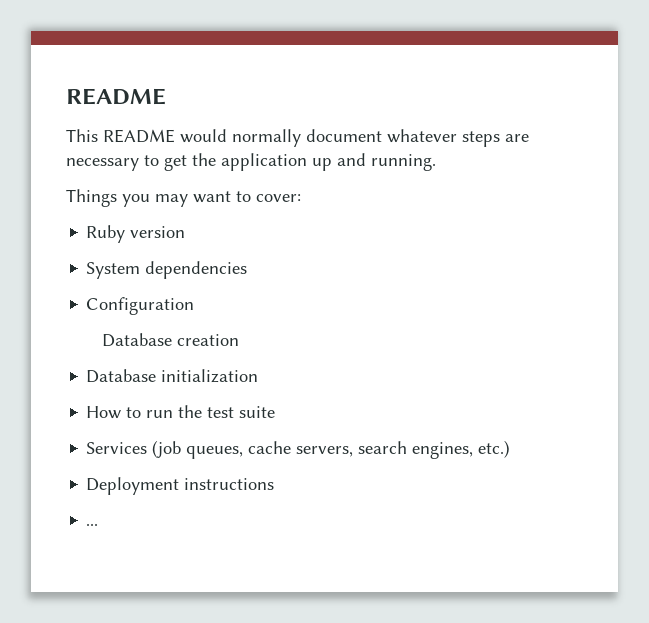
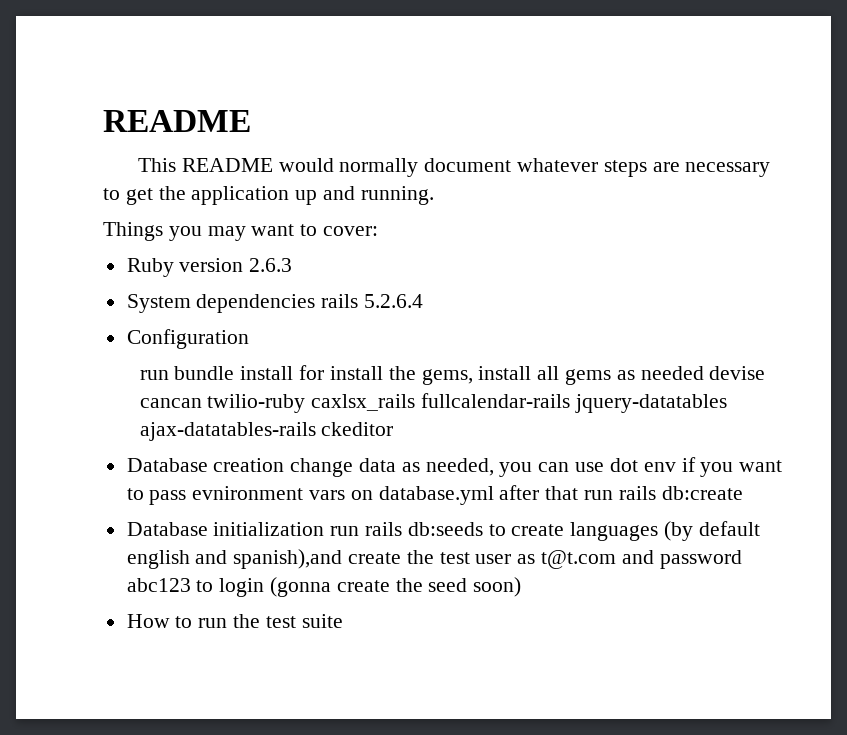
- Ruby version
+ Ruby version 2.6.3
- System dependencies
+ System dependencies rails 5.2.6.4
- Database creation
- Database initialization
+ run bundle install for install the gems, install all gems as needed devise cancan twilio-ruby caxlsx_rails fullcalendar-rails jquery-datatables ajax-datatables-rails ckeditor
+ Database creation change data as needed, you can use dot env if you want to pass evnironment vars on database.yml after that run rails db:create
+ Database initialization run rails db:seeds to create languages (by default english and spanish),and create the test user as t@t.com and password abc123 to login (gonna create the seed soon)
- Services (job queues, cache servers, search engines, etc.)
- Deployment instructions
- ...

